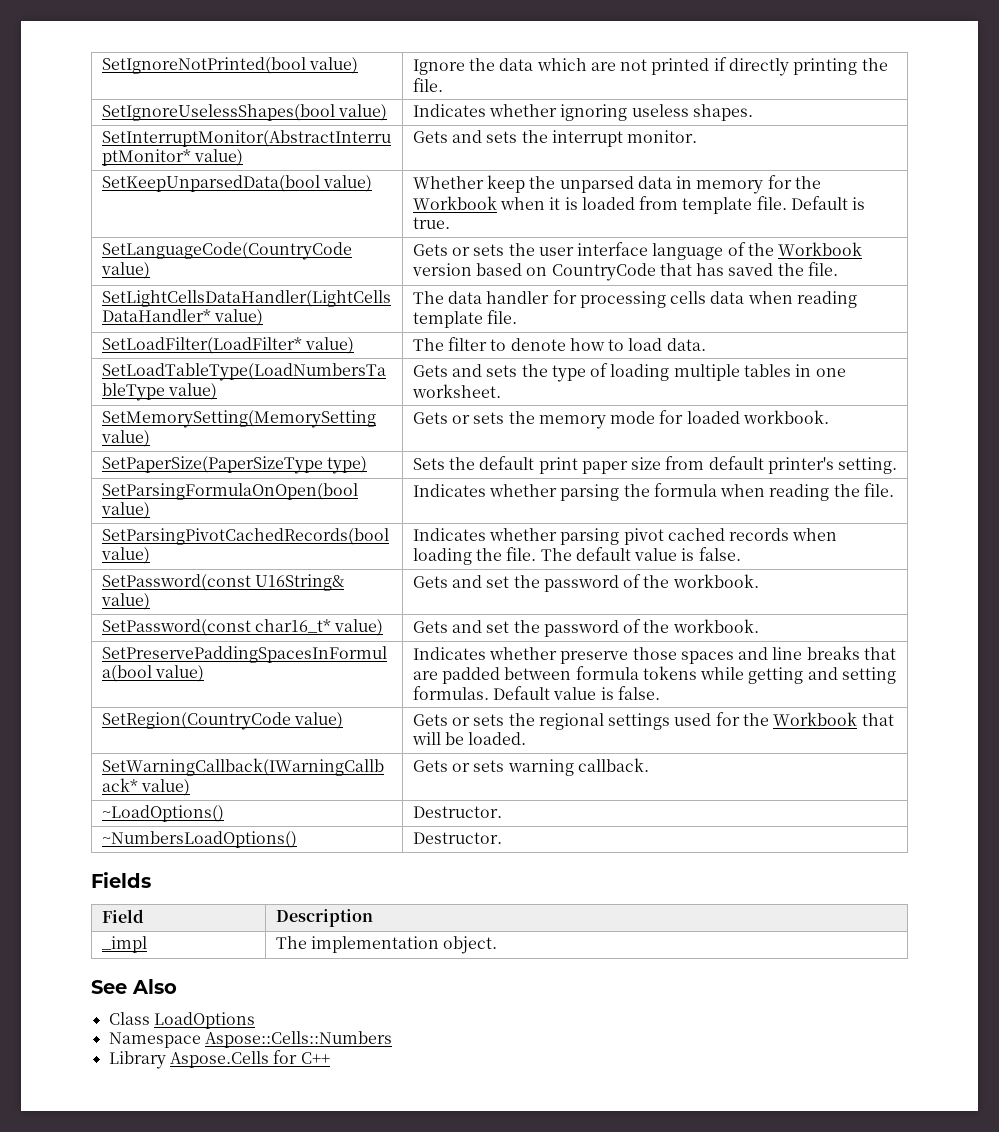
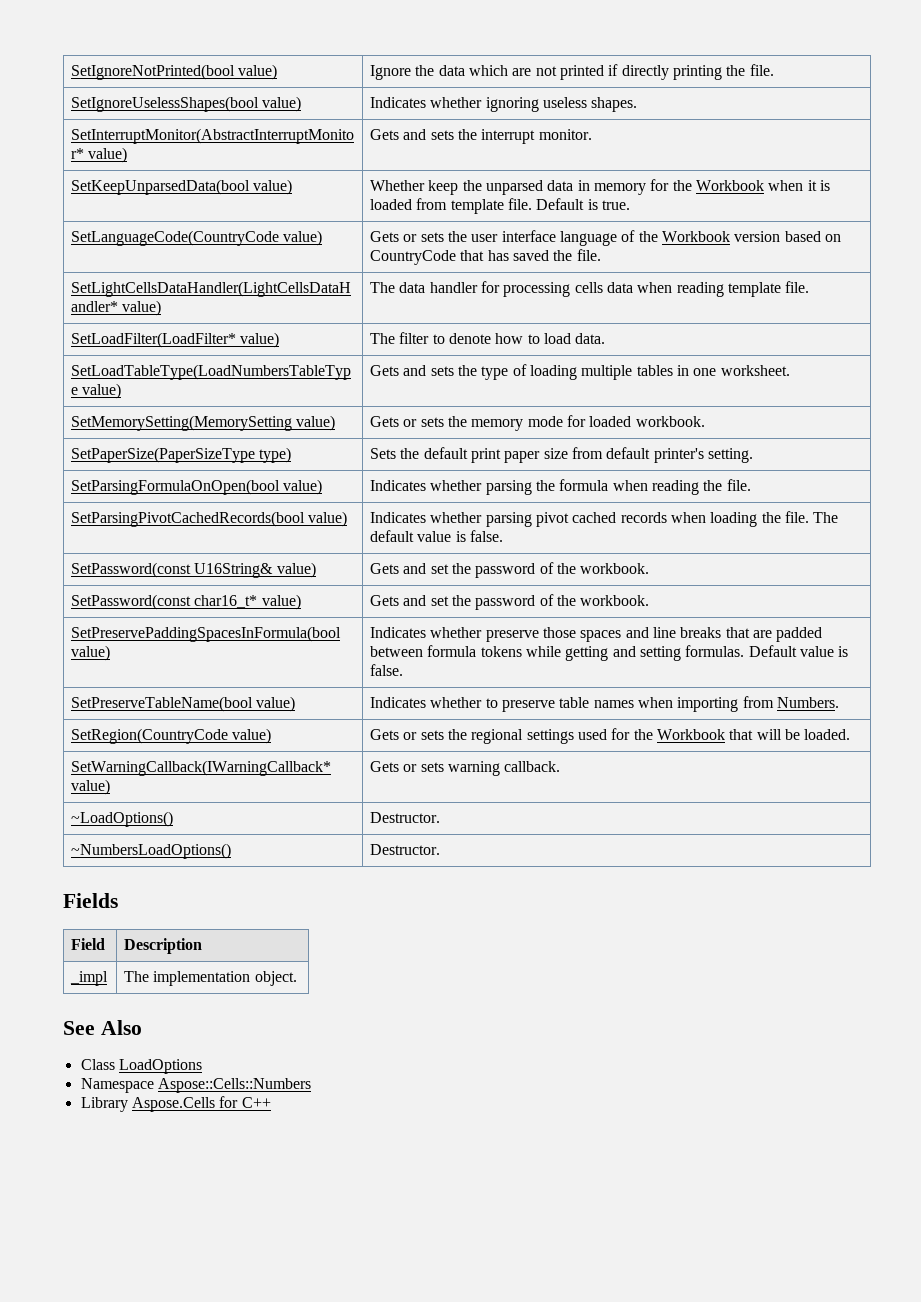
+ SetPreserveTableName(bool value) | Indicates whether to preserve table names when importing from Numbers.

